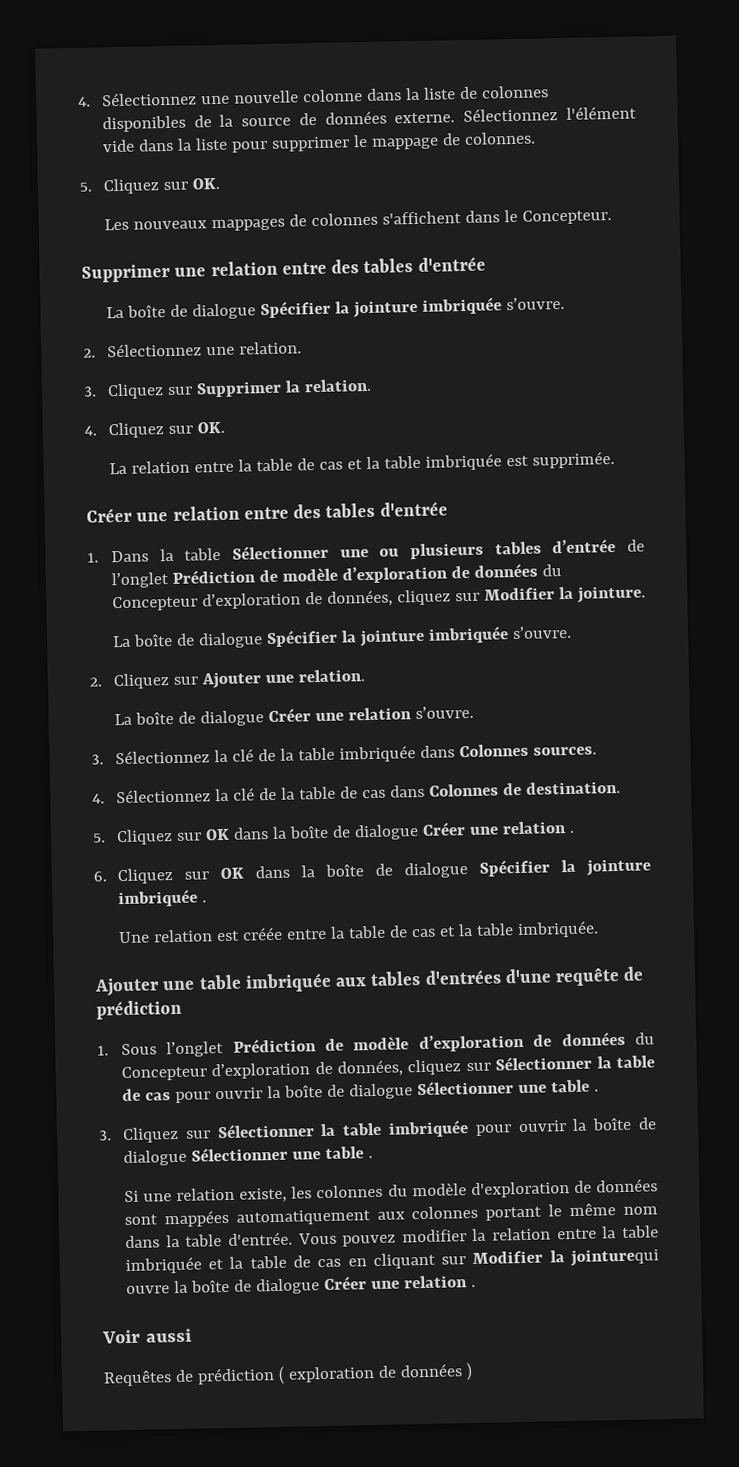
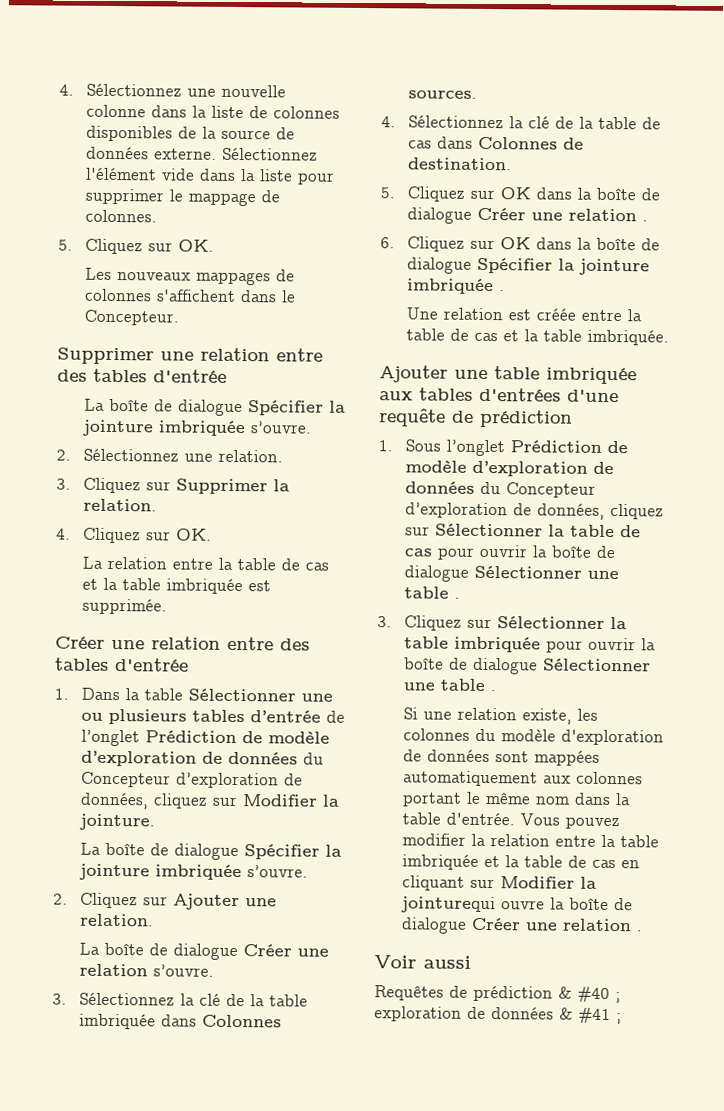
- Requêtes de prédiction ( exploration de données )
+ Requêtes de prédiction & #40 ; exploration de données & #41 ;

